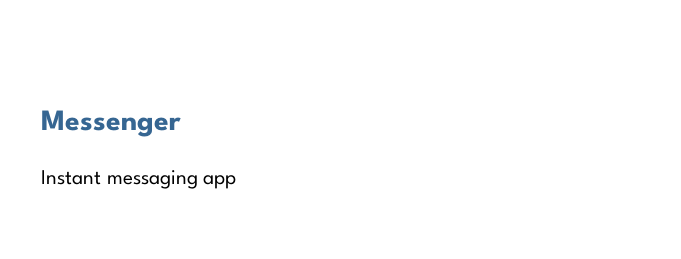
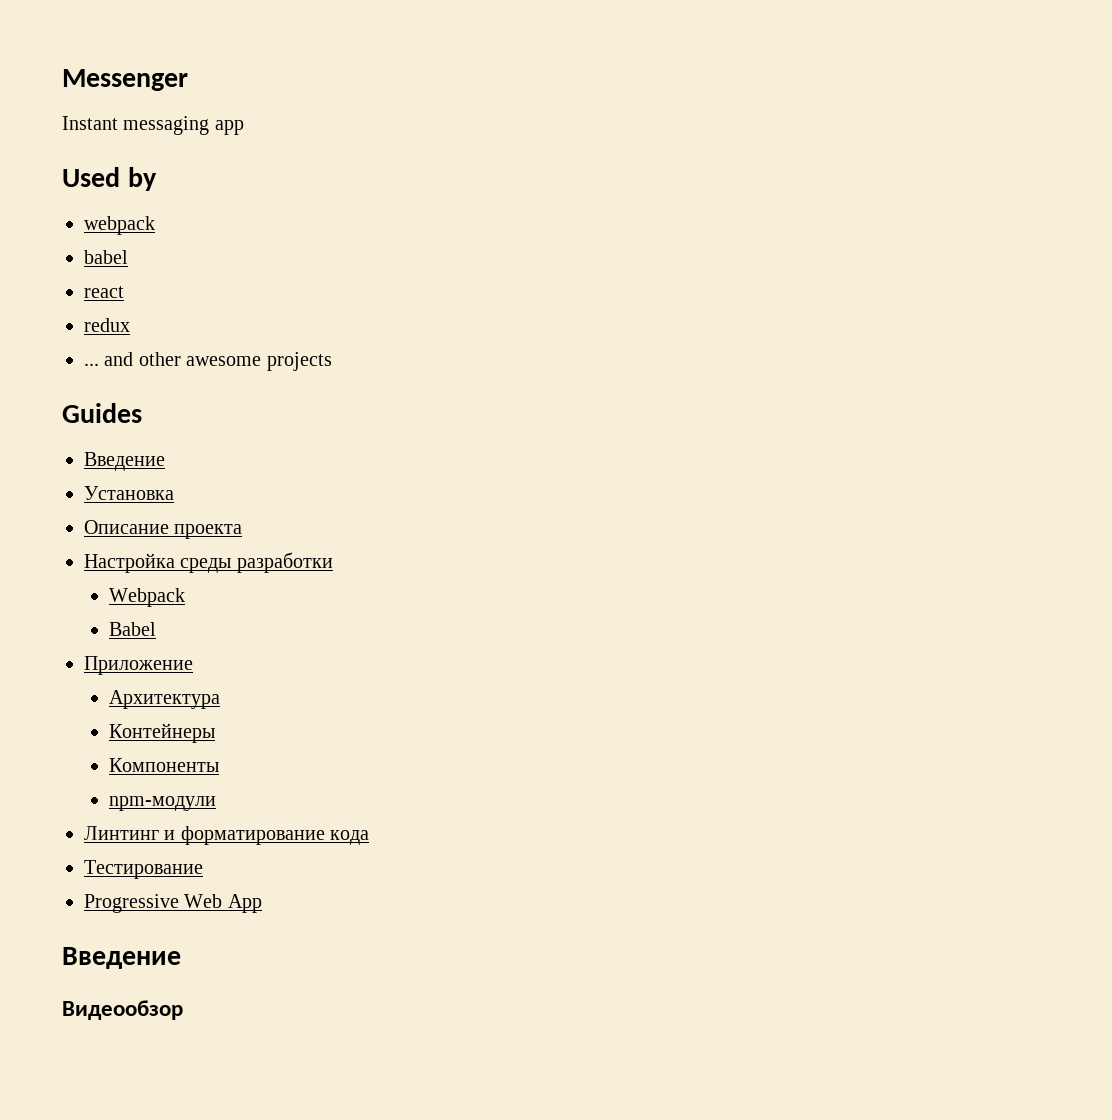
+ Used by
+ webpack
+ babel
+ react
+ redux
+ ... and other awesome projects
+ Guides
+ Введение
+ Установка
+ Описание проекта
+ Настройка среды разработки
+ Webpack
+ Babel
+ Приложение
+ Архитектура
+ Контейнеры
+ Компоненты
+ npm-модули
+ Линтинг и форматирование кода
+ Тестирование
+ Progressive Web App
+ Введение
+ Видеообзор

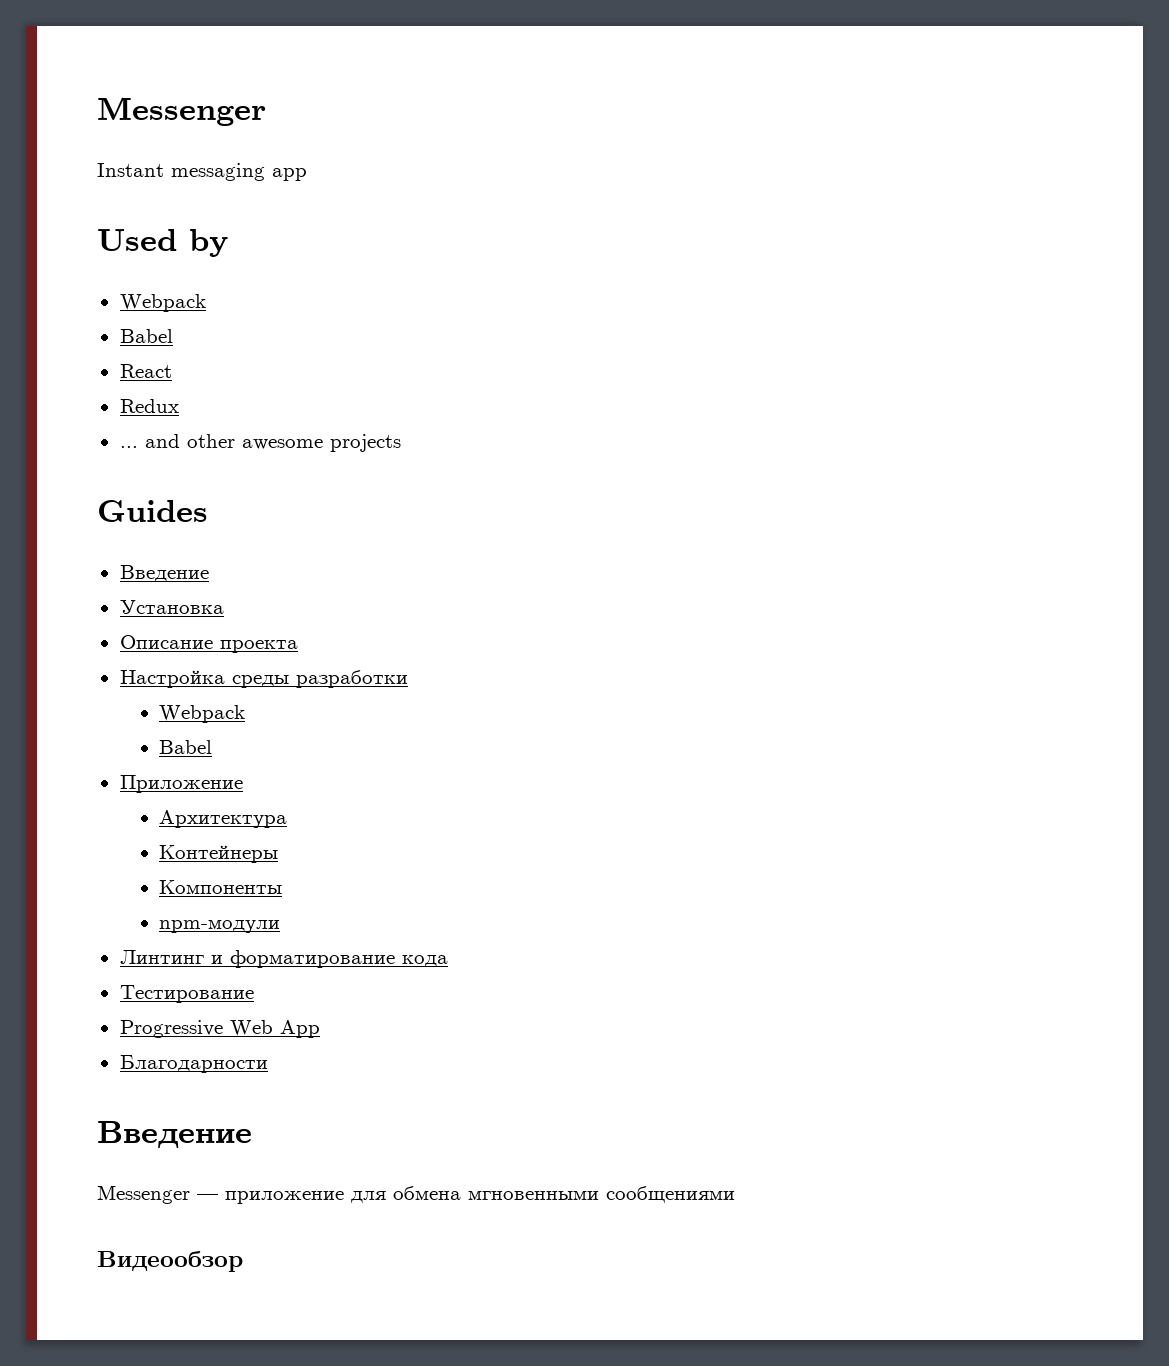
  Used by
- webpack
- babel
- react
- redux
+ Webpack
+ Babel
+ React
+ Redux
  Progressive Web App
+ Благодарности
  Введение
+ Messenger — приложение для обмена мгновенными сообщениями

